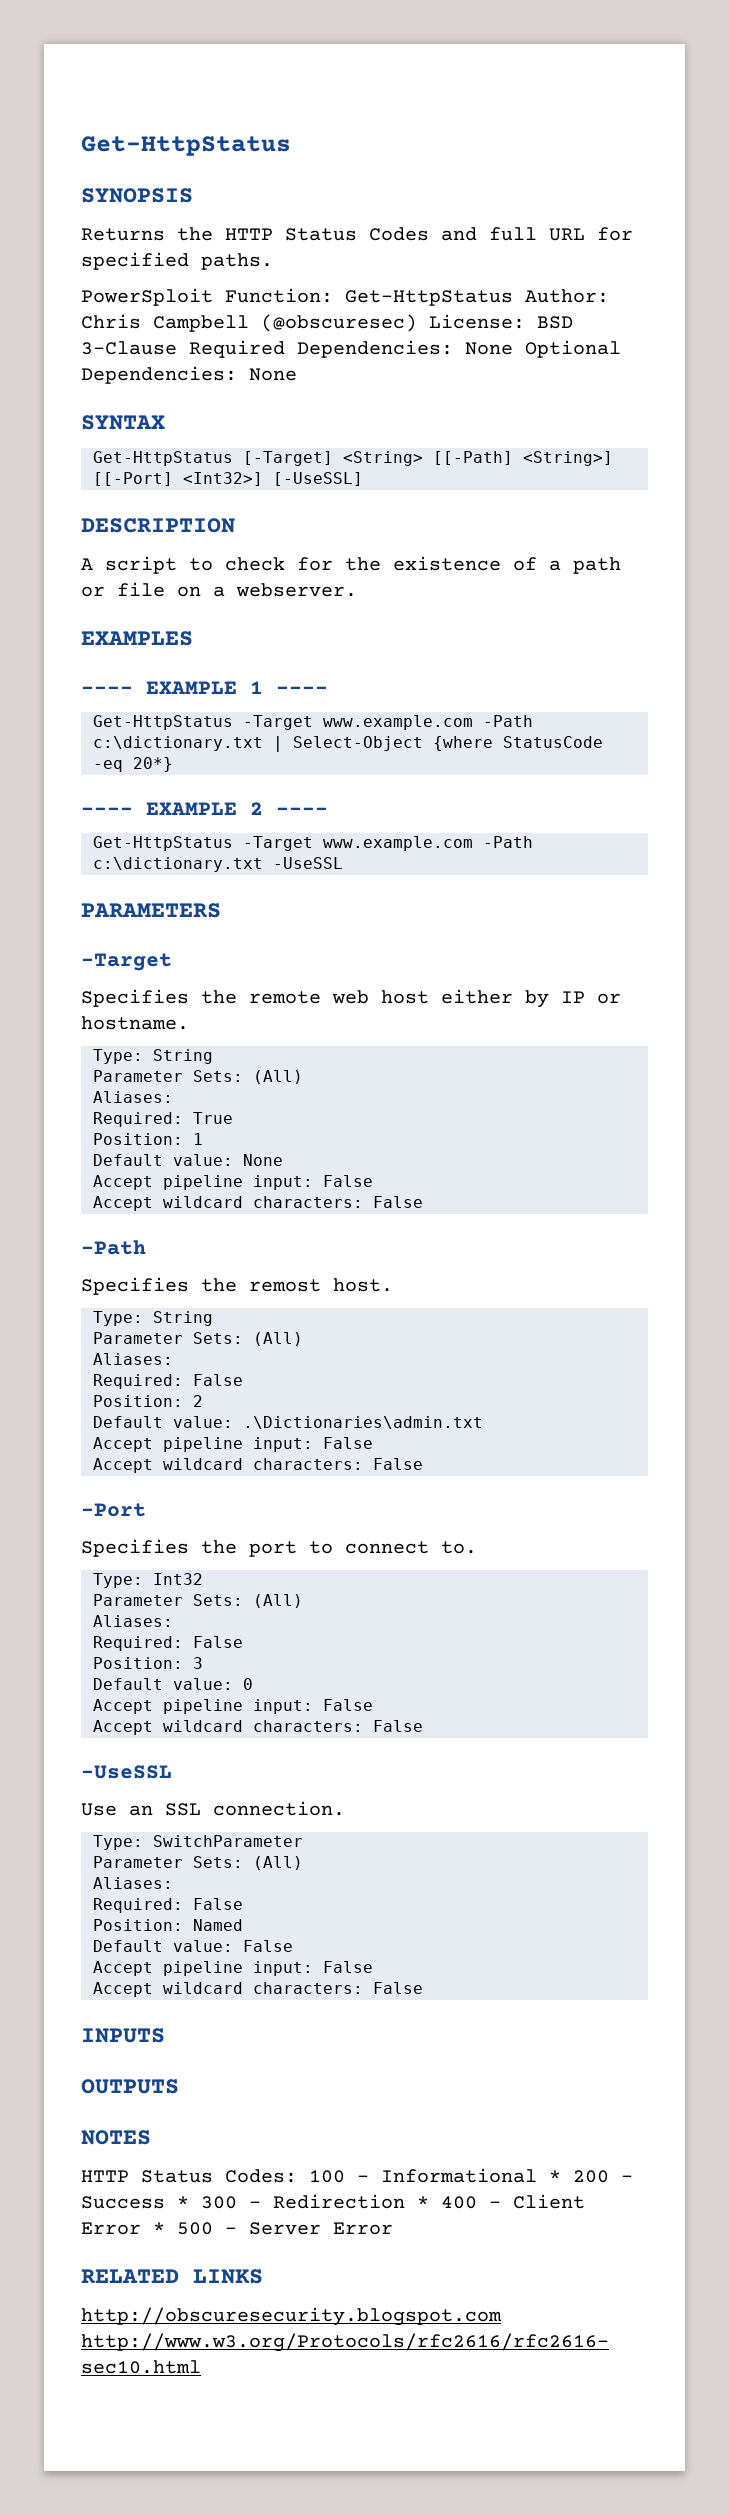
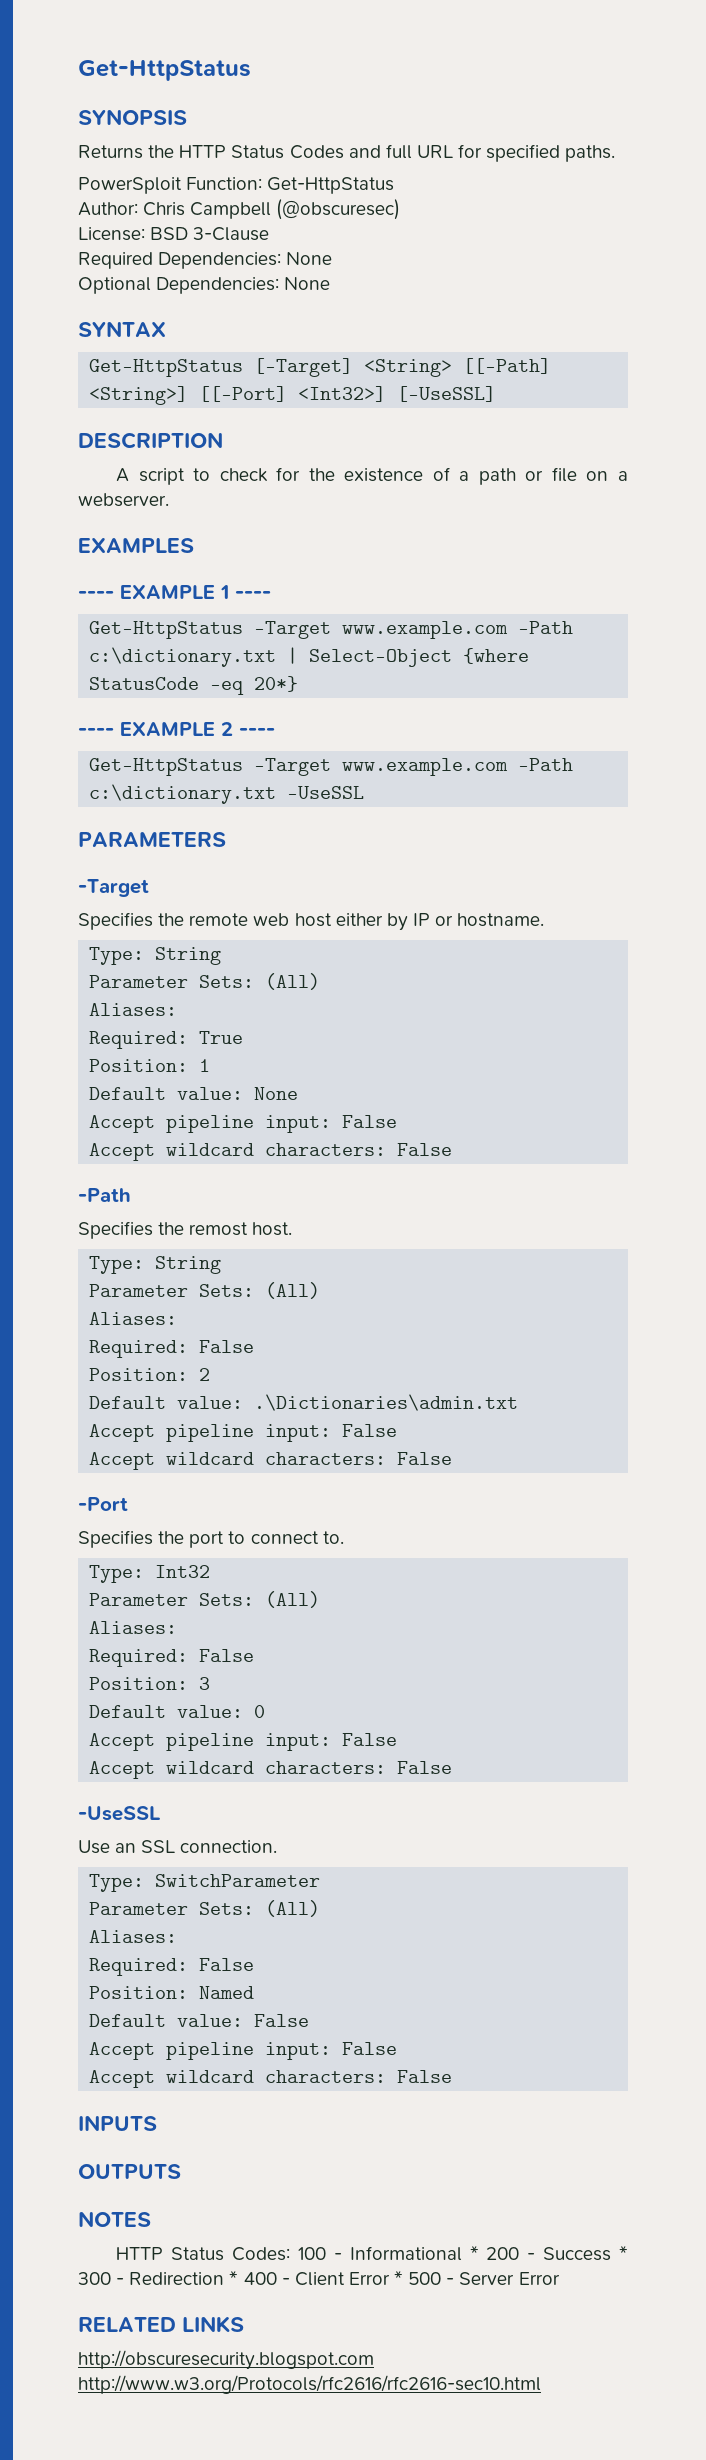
- PowerSploit Function: Get-HttpStatus Author: Chris Campbell (@obscuresec) License: BSD 3-Clause Required Dependencies: None Optional Dependencies: None
+ PowerSploit Function: Get-HttpStatus
+ Author: Chris Campbell (@obscuresec)
+ License: BSD 3-Clause
+ Required Dependencies: None
+ Optional Dependencies: None

